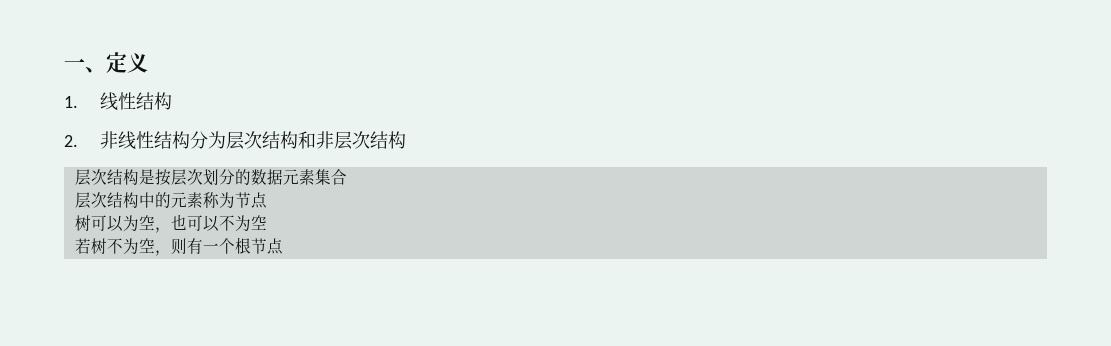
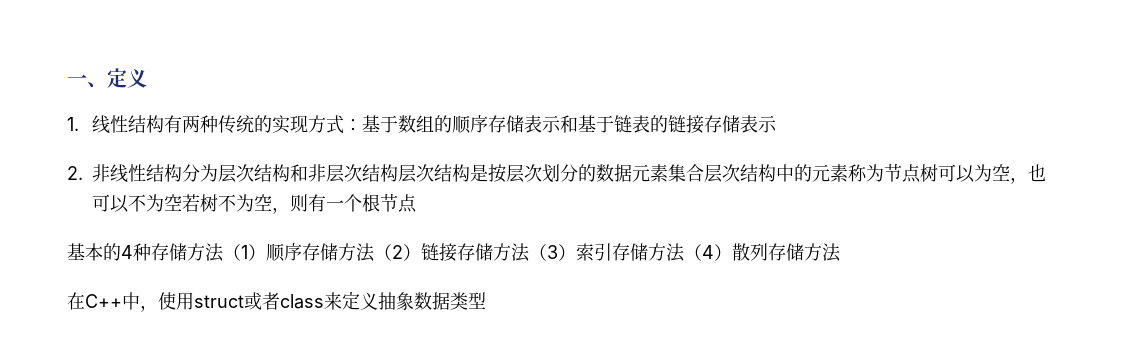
- 1.线性结构
+ 1.线性结构有两种传统的实现方式：基于数组的顺序存储表示和基于链表的链接存储表示
- 2.非线性结构分为层次结构和非层次结构
- 层次结构是按层次划分的数据元素集合
- 层次结构中的元素称为节点
- 树可以为空，也可以不为空
- 若树不为空，则有一个根节点
+ 2.非线性结构分为层次结构和非层次结构层次结构是按层次划分的数据元素集合层次结构中的元素称为节点树可以为空，也可以不为空若树不为空，则有一个根节点
+ 基本的4种存储方法（1）顺序存储方法（2）链接存储方法（3）索引存储方法（4）散列存储方法
+ 在C++中，使用struct或者class来定义抽象数据类型

